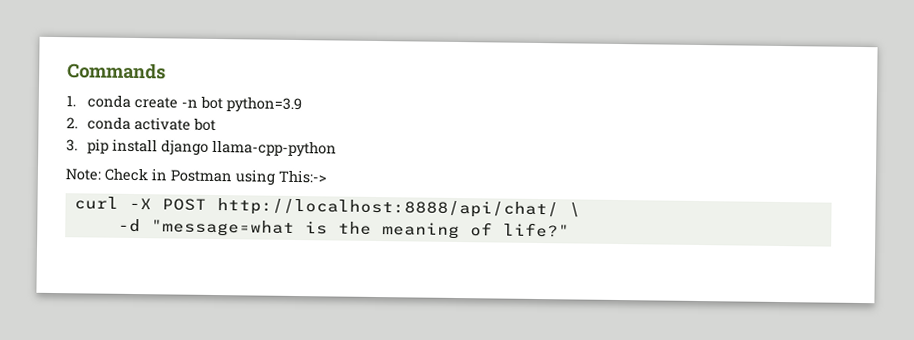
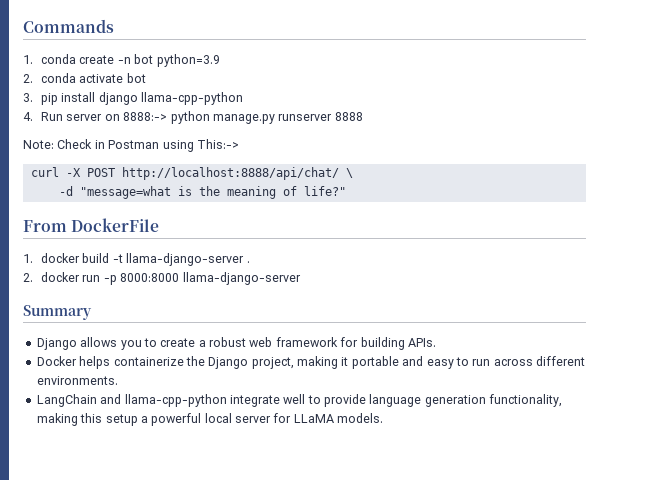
+ 4. Run server on 8888:-> python manage.py runserver 8888
+ From DockerFile
+ 1. docker build -t llama-django-server .
+ 2. docker run -p 8000:8000 llama-django-server
+ Summary
+ Django allows you to create a robust web framework for building APIs.
+ Docker helps containerize the Django project, making it portable and easy to run across different environments.
+ LangChain and llama-cpp-python integrate well to provide language generation functionality, making this setup a powerful local server for LLaMA models.

